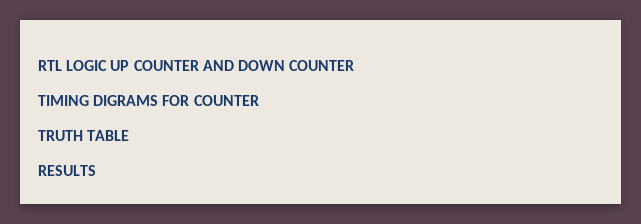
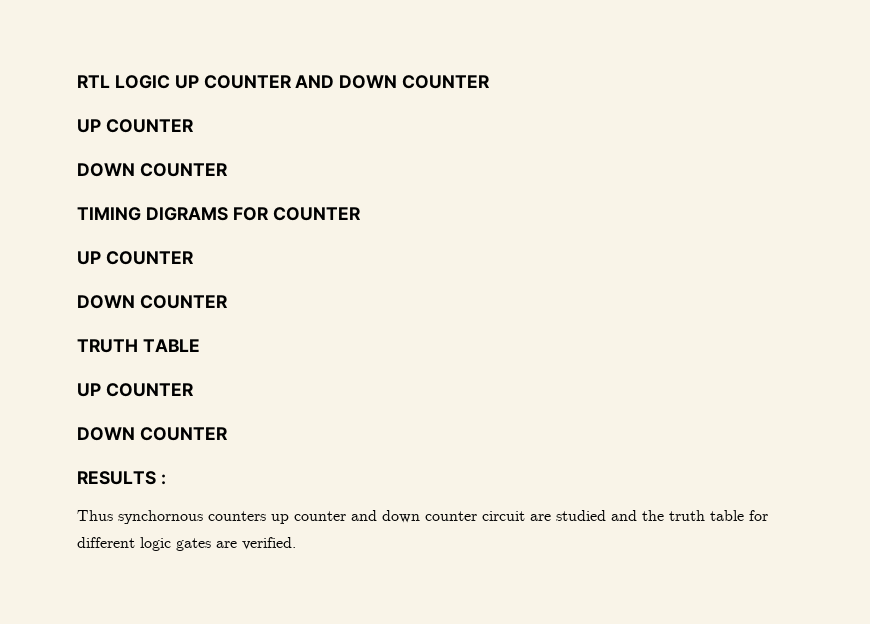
  RTL LOGIC UP COUNTER AND DOWN COUNTER
+ UP COUNTER
+ DOWN COUNTER
  TIMING DIGRAMS FOR COUNTER
+ UP COUNTER
+ DOWN COUNTER
  TRUTH TABLE
- RESULTS
+ UP COUNTER
+ DOWN COUNTER
+ RESULTS :
+ Thus synchornous counters up counter and down counter circuit are studied and the truth table for different logic gates are verified.

